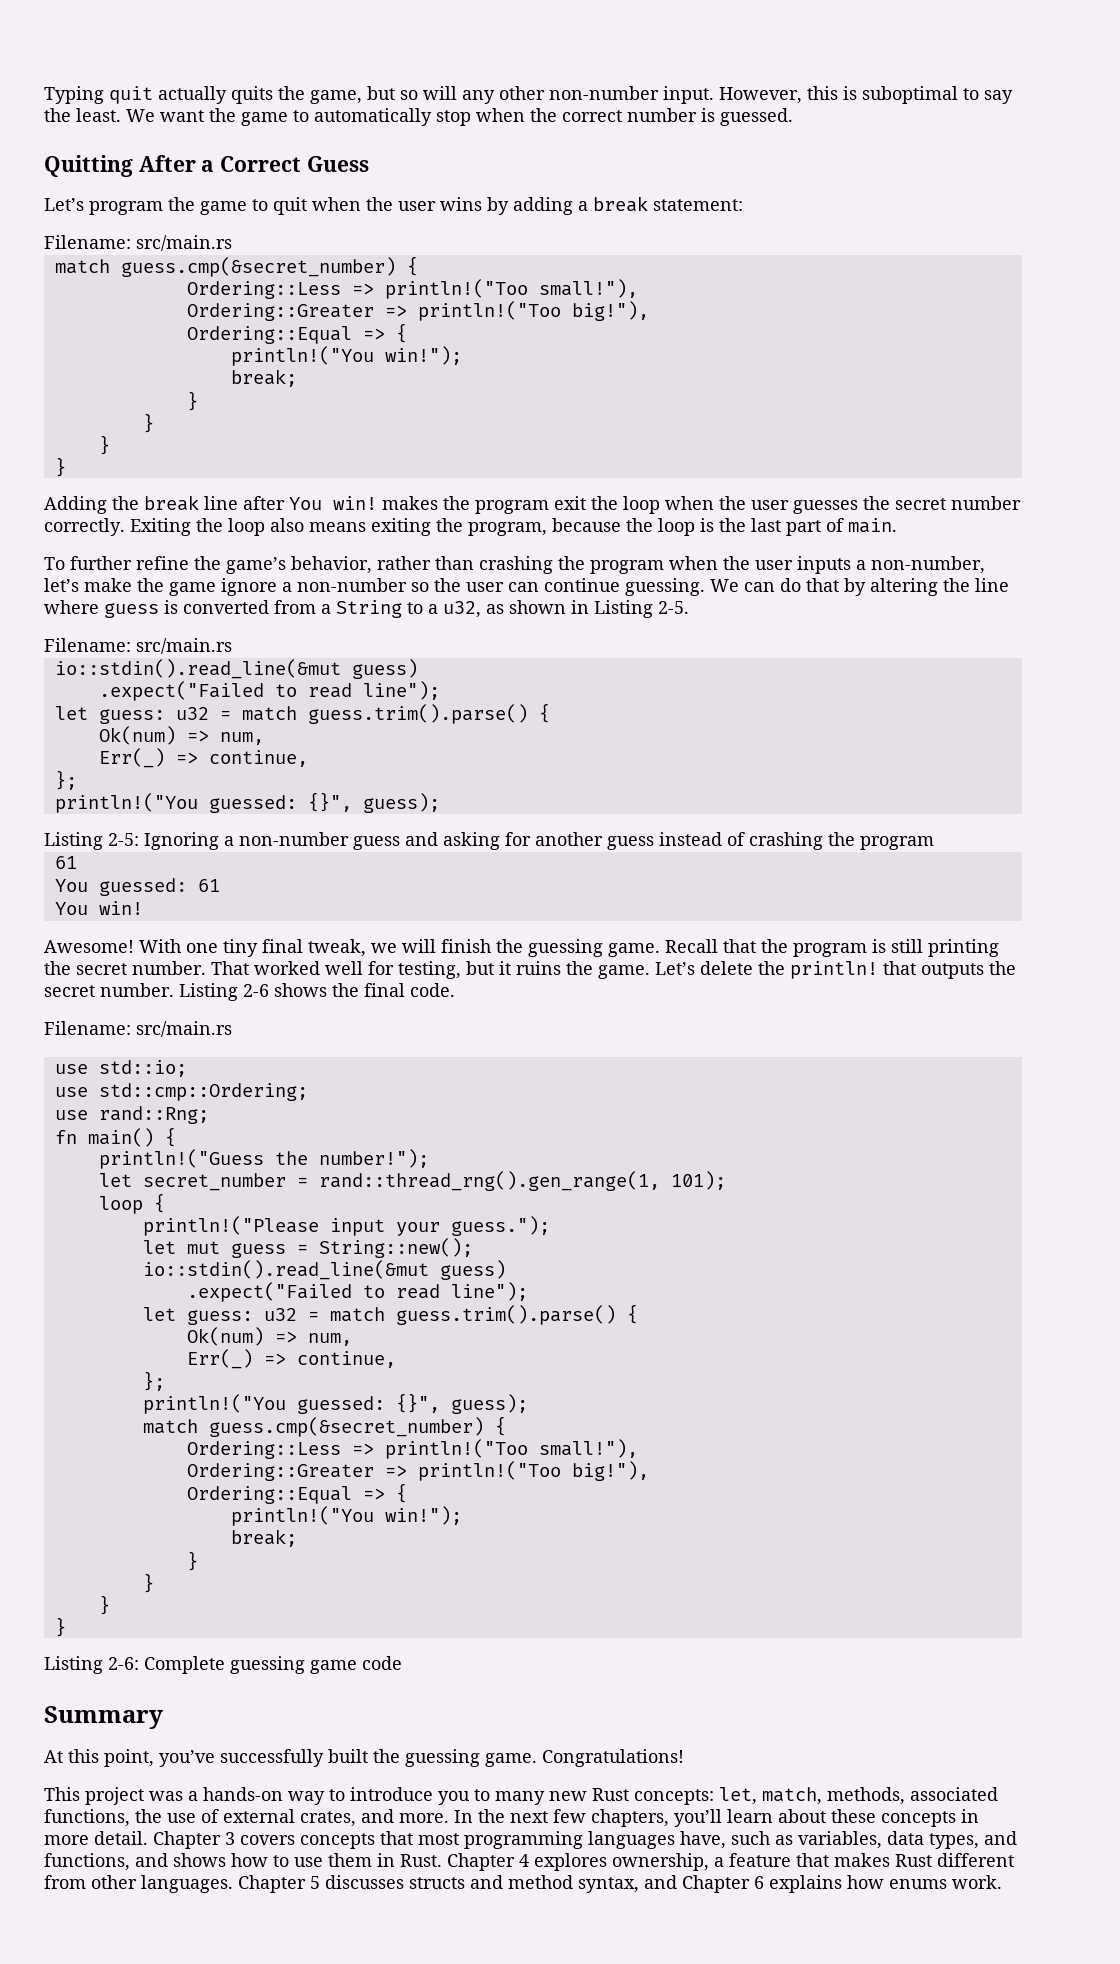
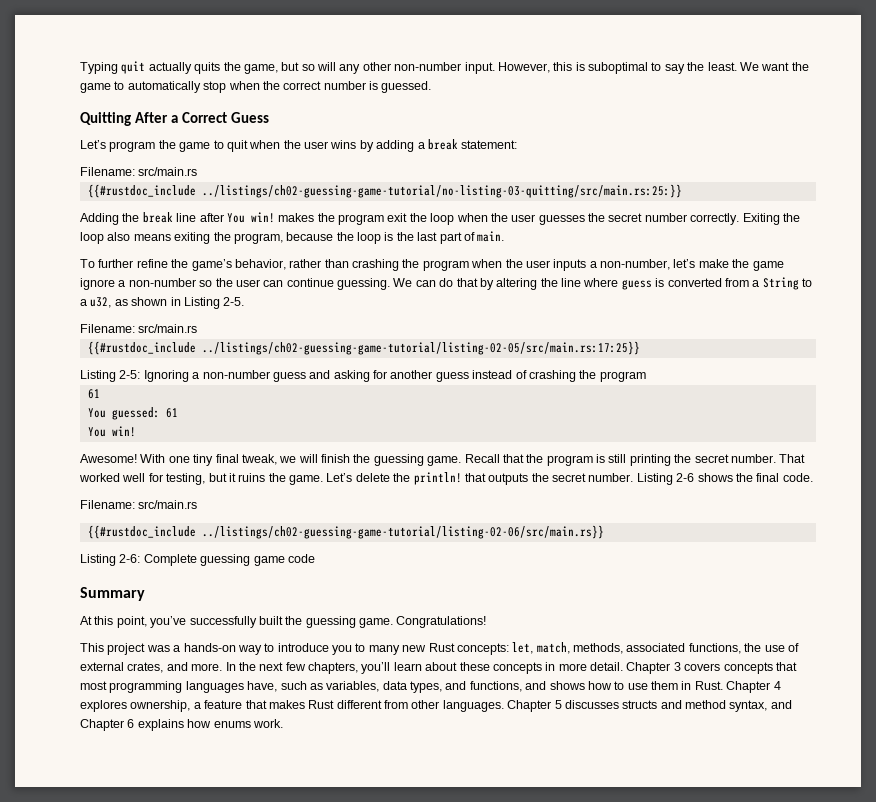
  Let’s program the game to quit when the user wins by adding a break statement:
  Filename: src/main.rs
- match guess.cmp(&secret_number) {
- Ordering::Less => println!("Too small!"),
- Ordering::Greater => println!("Too big!"),
- Ordering::Equal => {
- println!("You win!");
- break;
- }
- }
- }
- }
+ {{#rustdoc_include ../listings/ch02-guessing-game-tutorial/no-listing-03-quitting/src/main.rs:25:}}
  We can do that by altering the line where guess is converted from a String to a u32, as shown in Listing 2-5.
  Filename: src/main.rs
- io::stdin().read_line(&mut guess)
- .expect("Failed to read line");
- let guess: u32 = match guess.trim().parse() {
- Ok(num) => num,
- Err(_) => continue,
- };
- println!("You guessed: {}", guess);
+ {{#rustdoc_include ../listings/ch02-guessing-game-tutorial/listing-02-05/src/main.rs:17:25}}
- use std::io;
- use std::cmp::Ordering;
- use rand::Rng;
- fn main() {
- println!("Guess the number!");
- let secret_number = rand::thread_rng().gen_range(1, 101);
- loop {
- println!("Please input your guess.");
- let mut guess = String::new();
- io::stdin().read_line(&mut guess)
- .expect("Failed to read line");
- let guess: u32 = match guess.trim().parse() {
- Ok(num) => num,
- Err(_) => continue,
- };
- println!("You guessed: {}", guess);
- match guess.cmp(&secret_number) {
- Ordering::Less => println!("Too small!"),
- Ordering::Greater => println!("Too big!"),
- Ordering::Equal => {
- println!("You win!");
- break;
- }
- }
- }
- }
+ {{#rustdoc_include ../listings/ch02-guessing-game-tutorial/listing-02-06/src/main.rs}}

